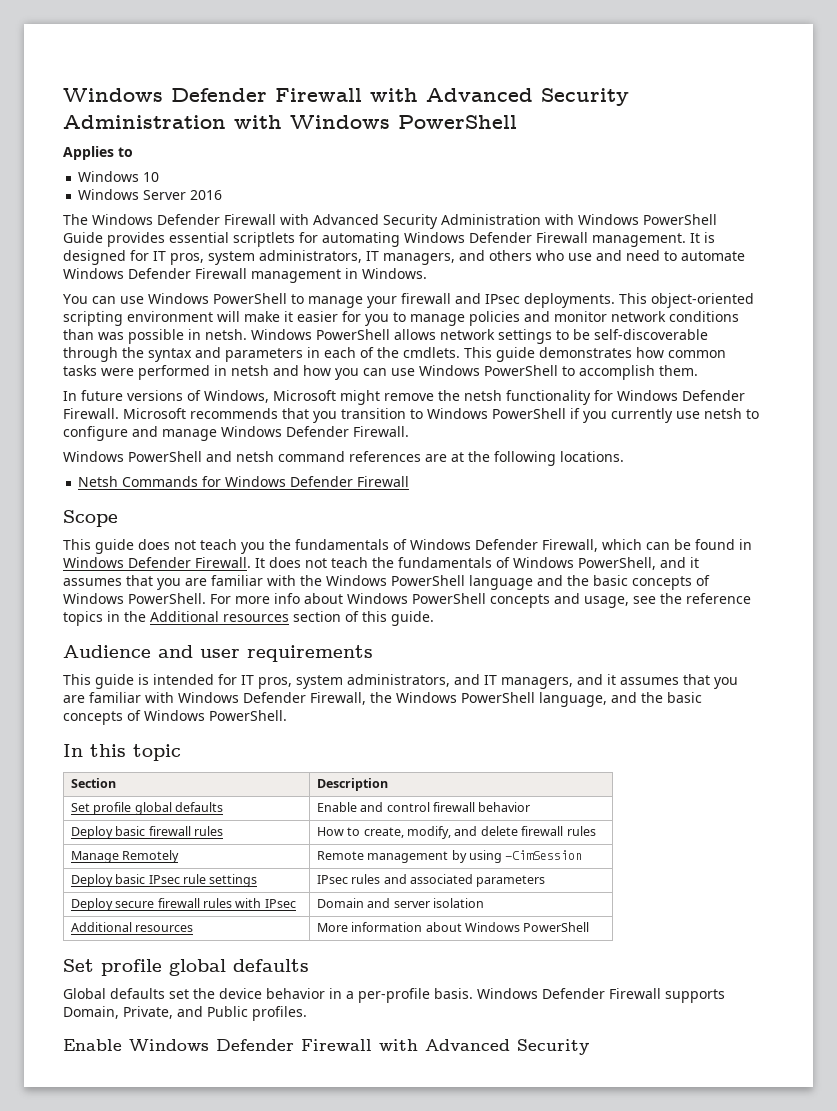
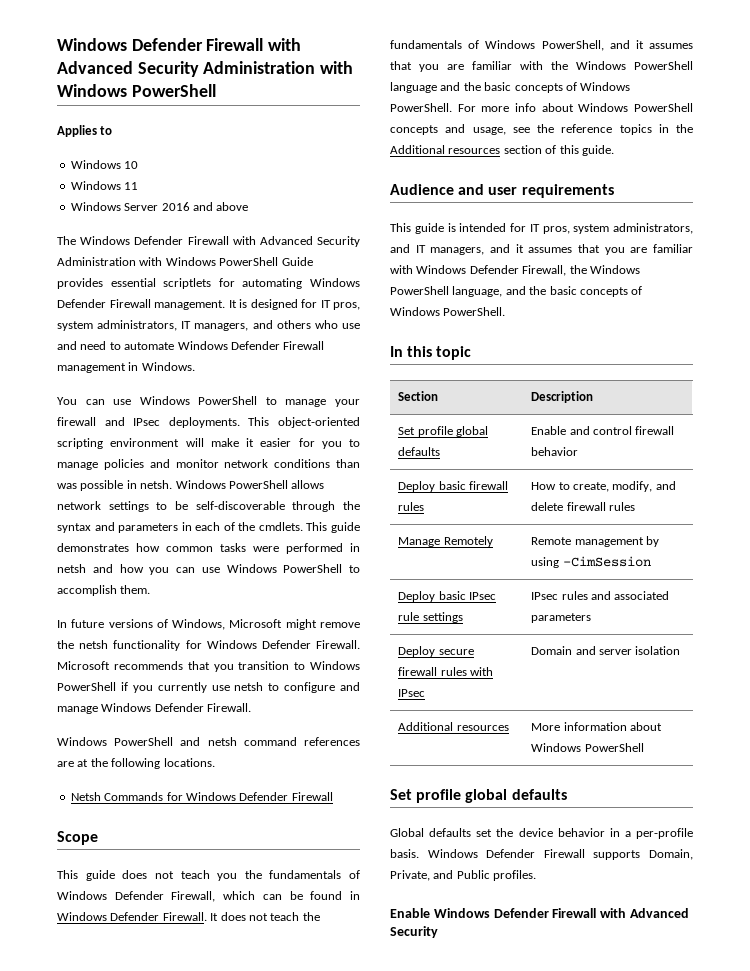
+ Windows 11
- Windows Server 2016
+ Windows Server 2016 and above

